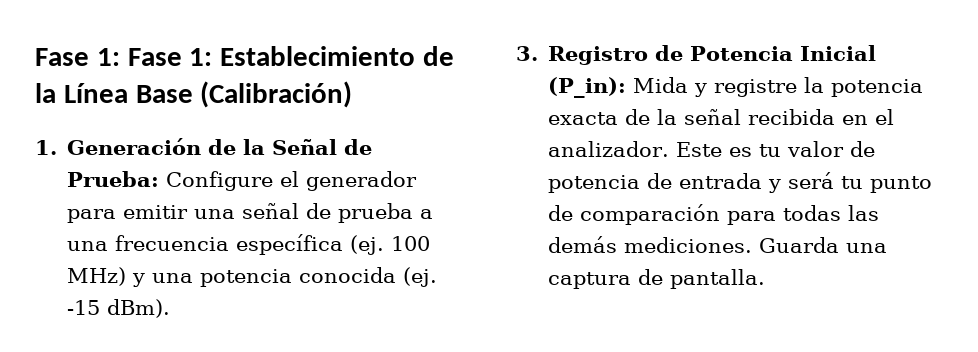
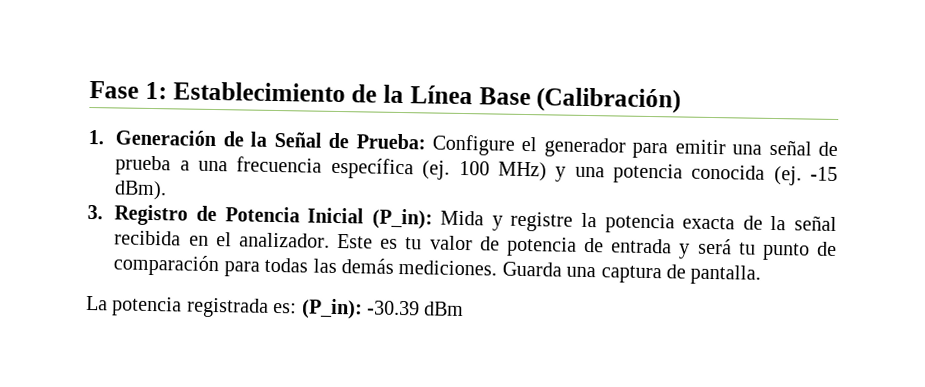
- Fase 1: Fase 1: Establecimiento de la Línea Base (Calibración)
+ Fase 1: Establecimiento de la Línea Base (Calibración)
+ La potencia registrada es: (P_in): -30.39 dBm

